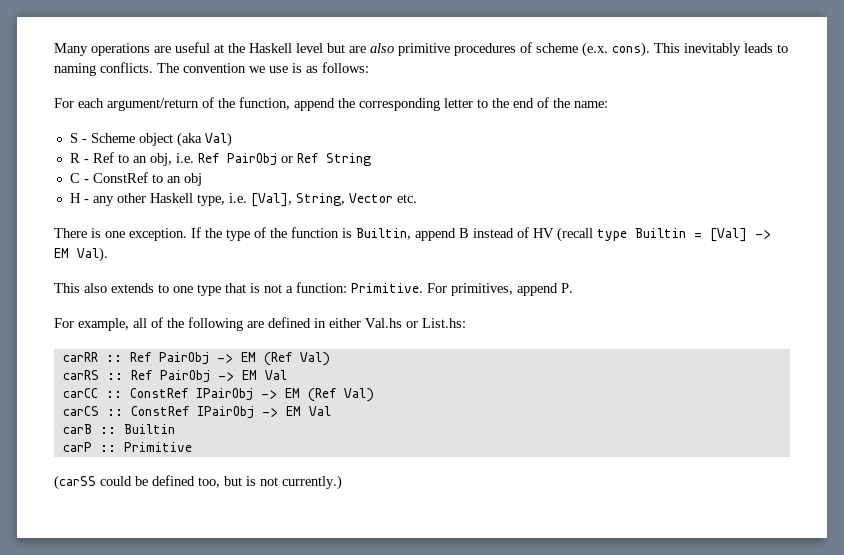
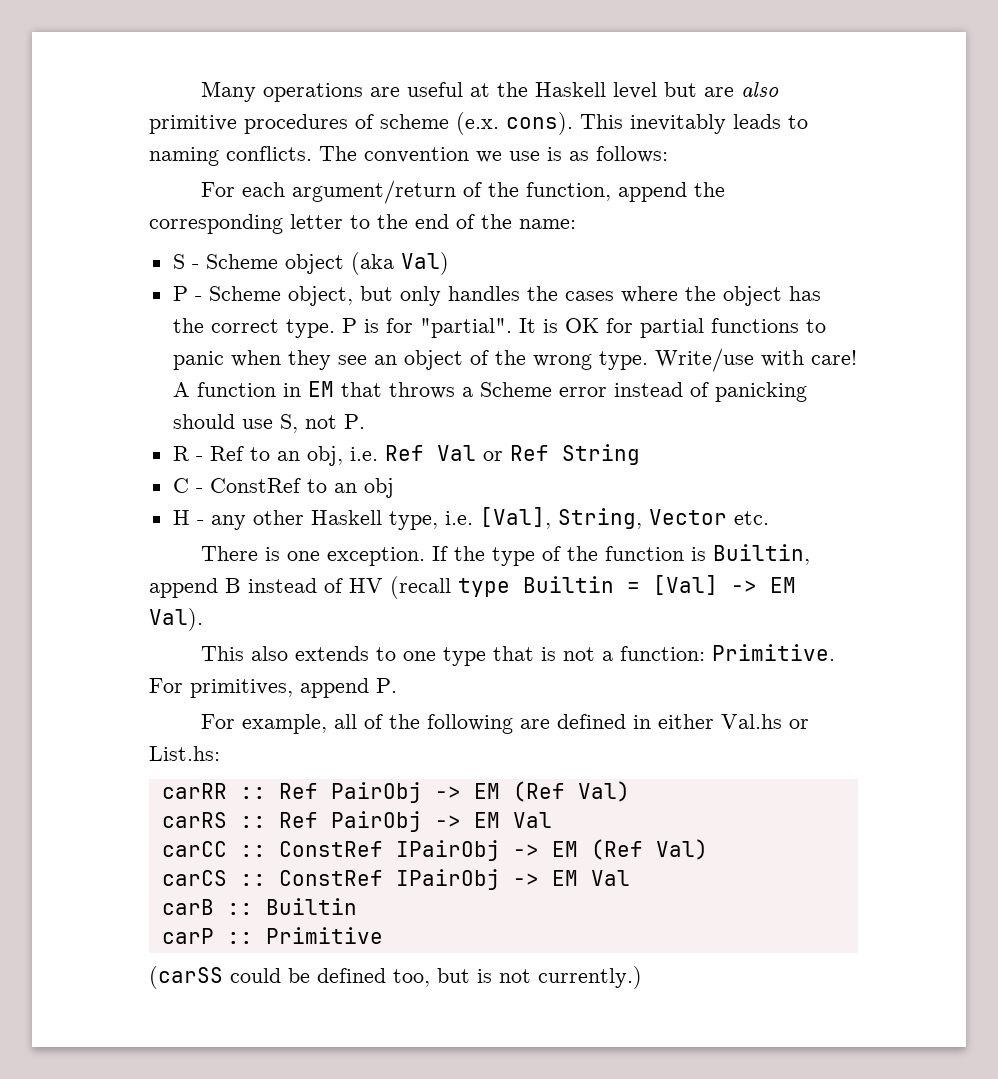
+ P - Scheme object, but only handles the cases where the object has the correct type. P is for "partial". It is OK for partial functions to panic when they see an object of the wrong type. Write/use with care! A function in EM that throws a Scheme error instead of panicking should use S, not P.
- R - Ref to an obj, i.e. Ref PairObj or Ref String
+ R - Ref to an obj, i.e. Ref Val or Ref String

